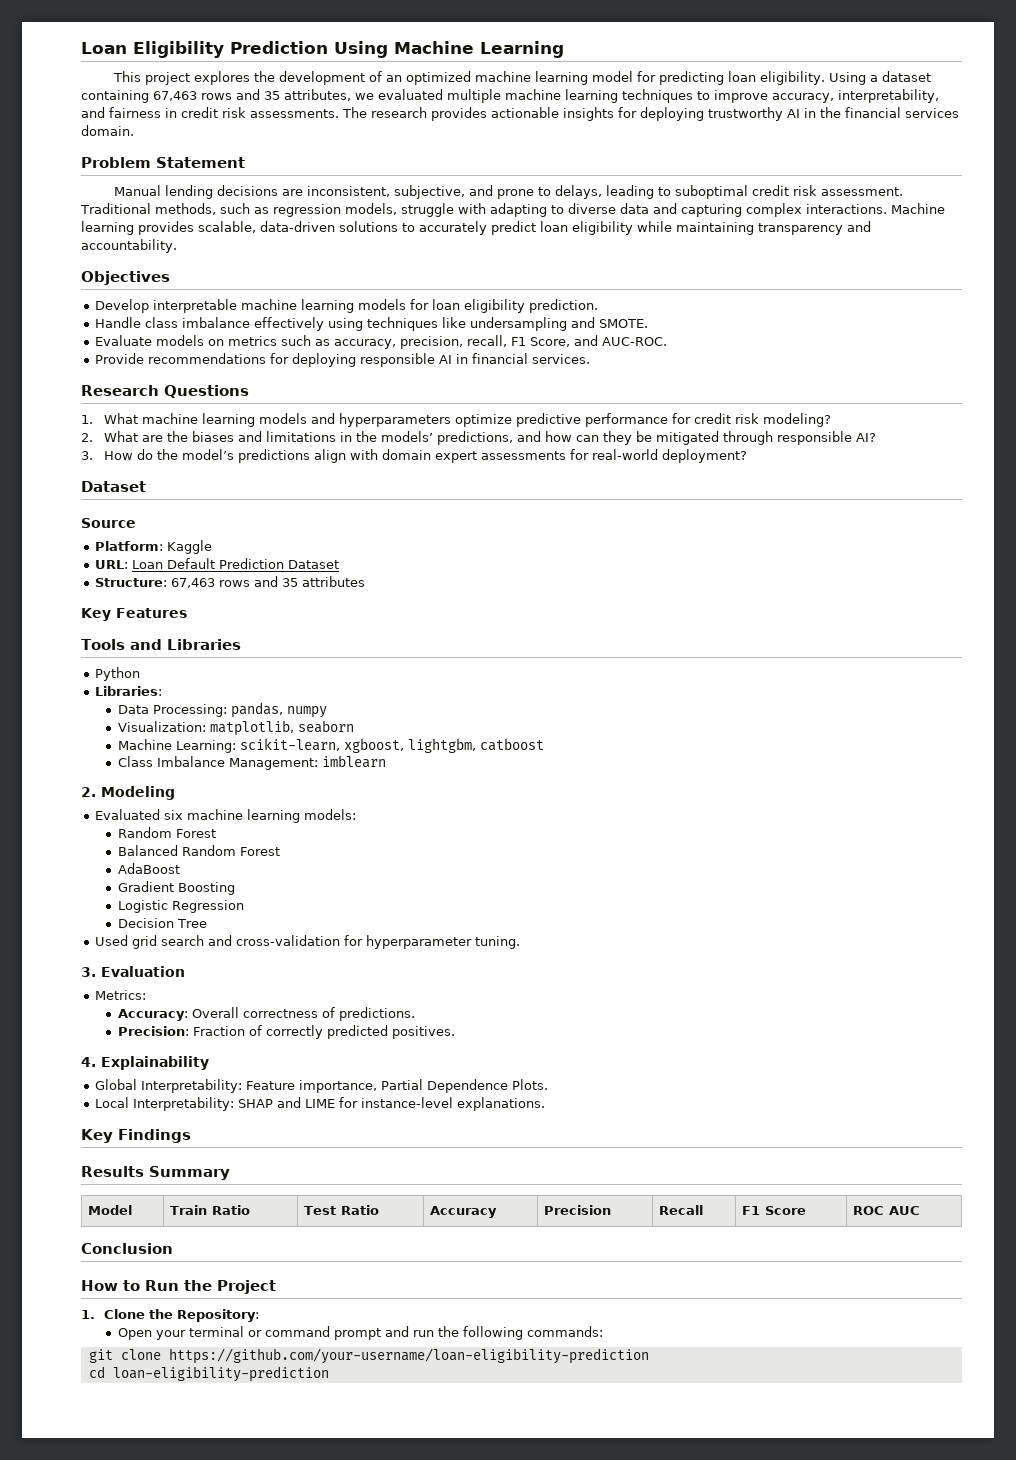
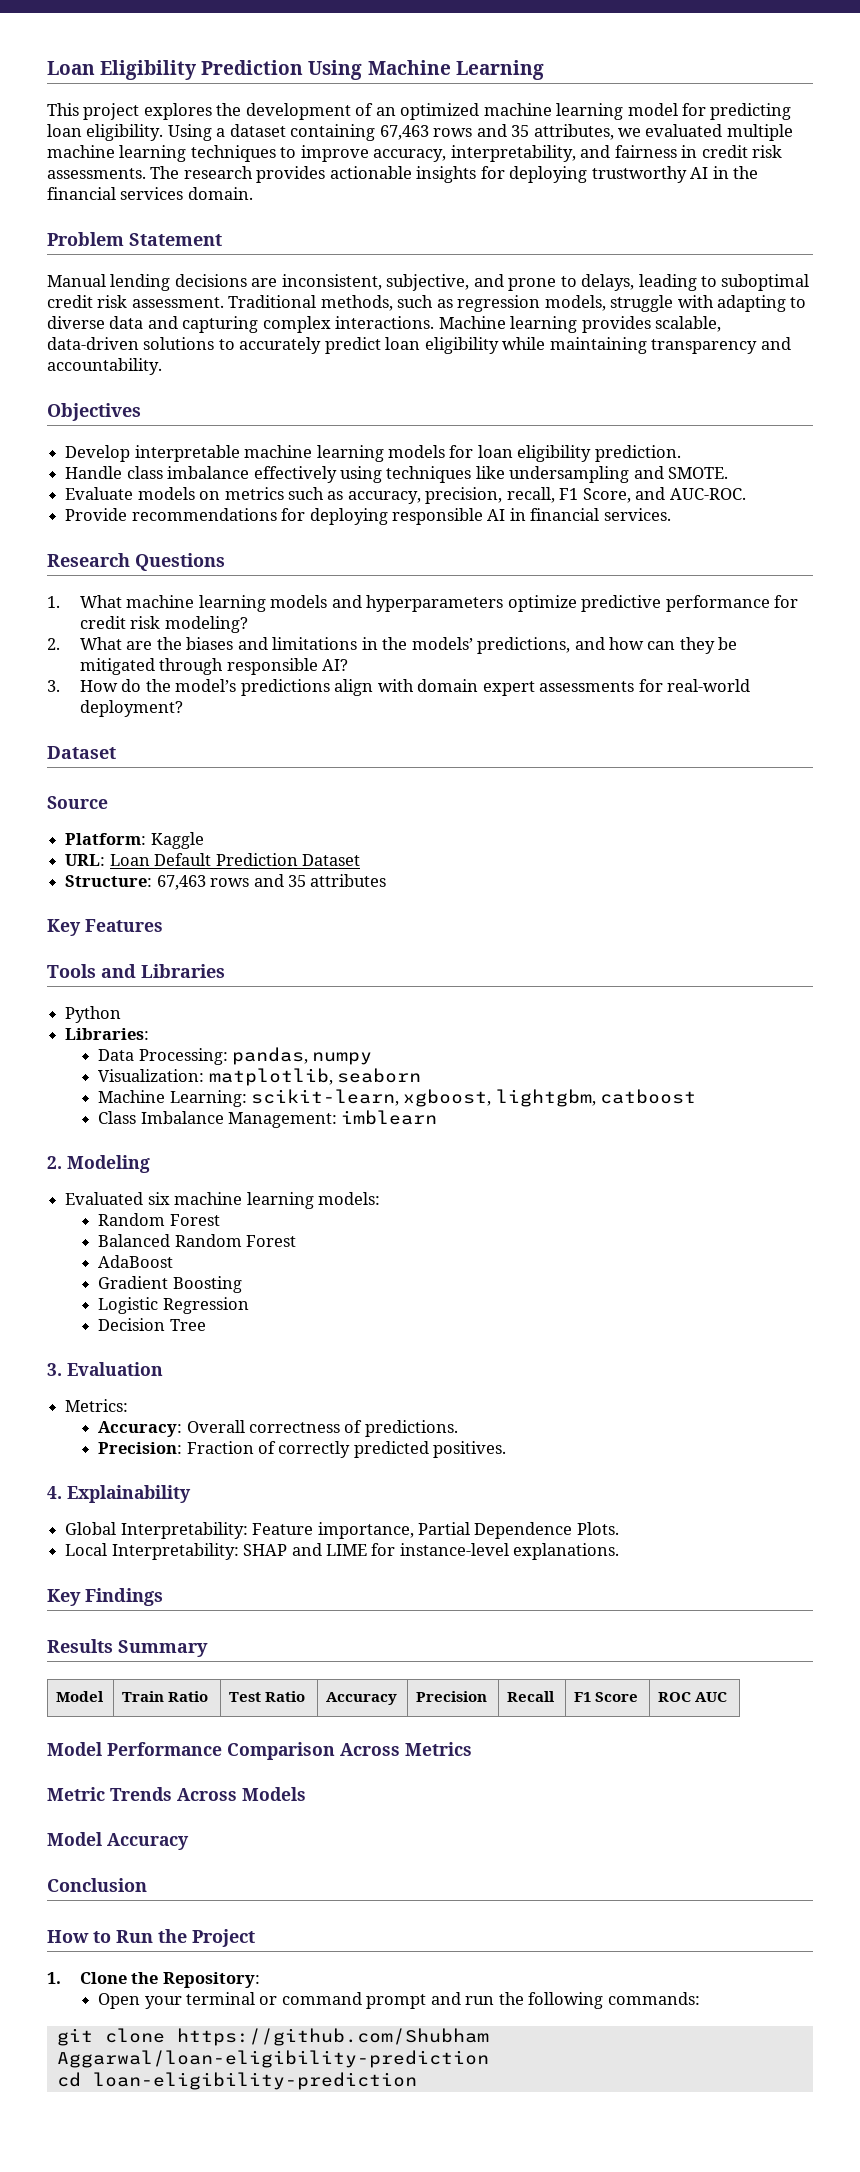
- Used grid search and cross-validation for hyperparameter tuning.
+ Model Performance Comparison Across Metrics
+ Metric Trends Across Models
+ Model Accuracy
- git clone https://github.com/your-username/loan-eligibility-prediction
+ git clone https://github.com/Shubham Aggarwal/loan-eligibility-prediction

